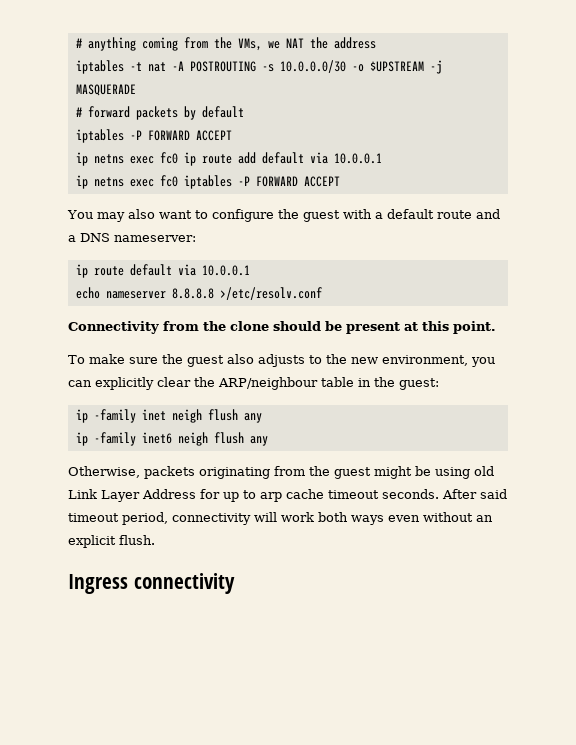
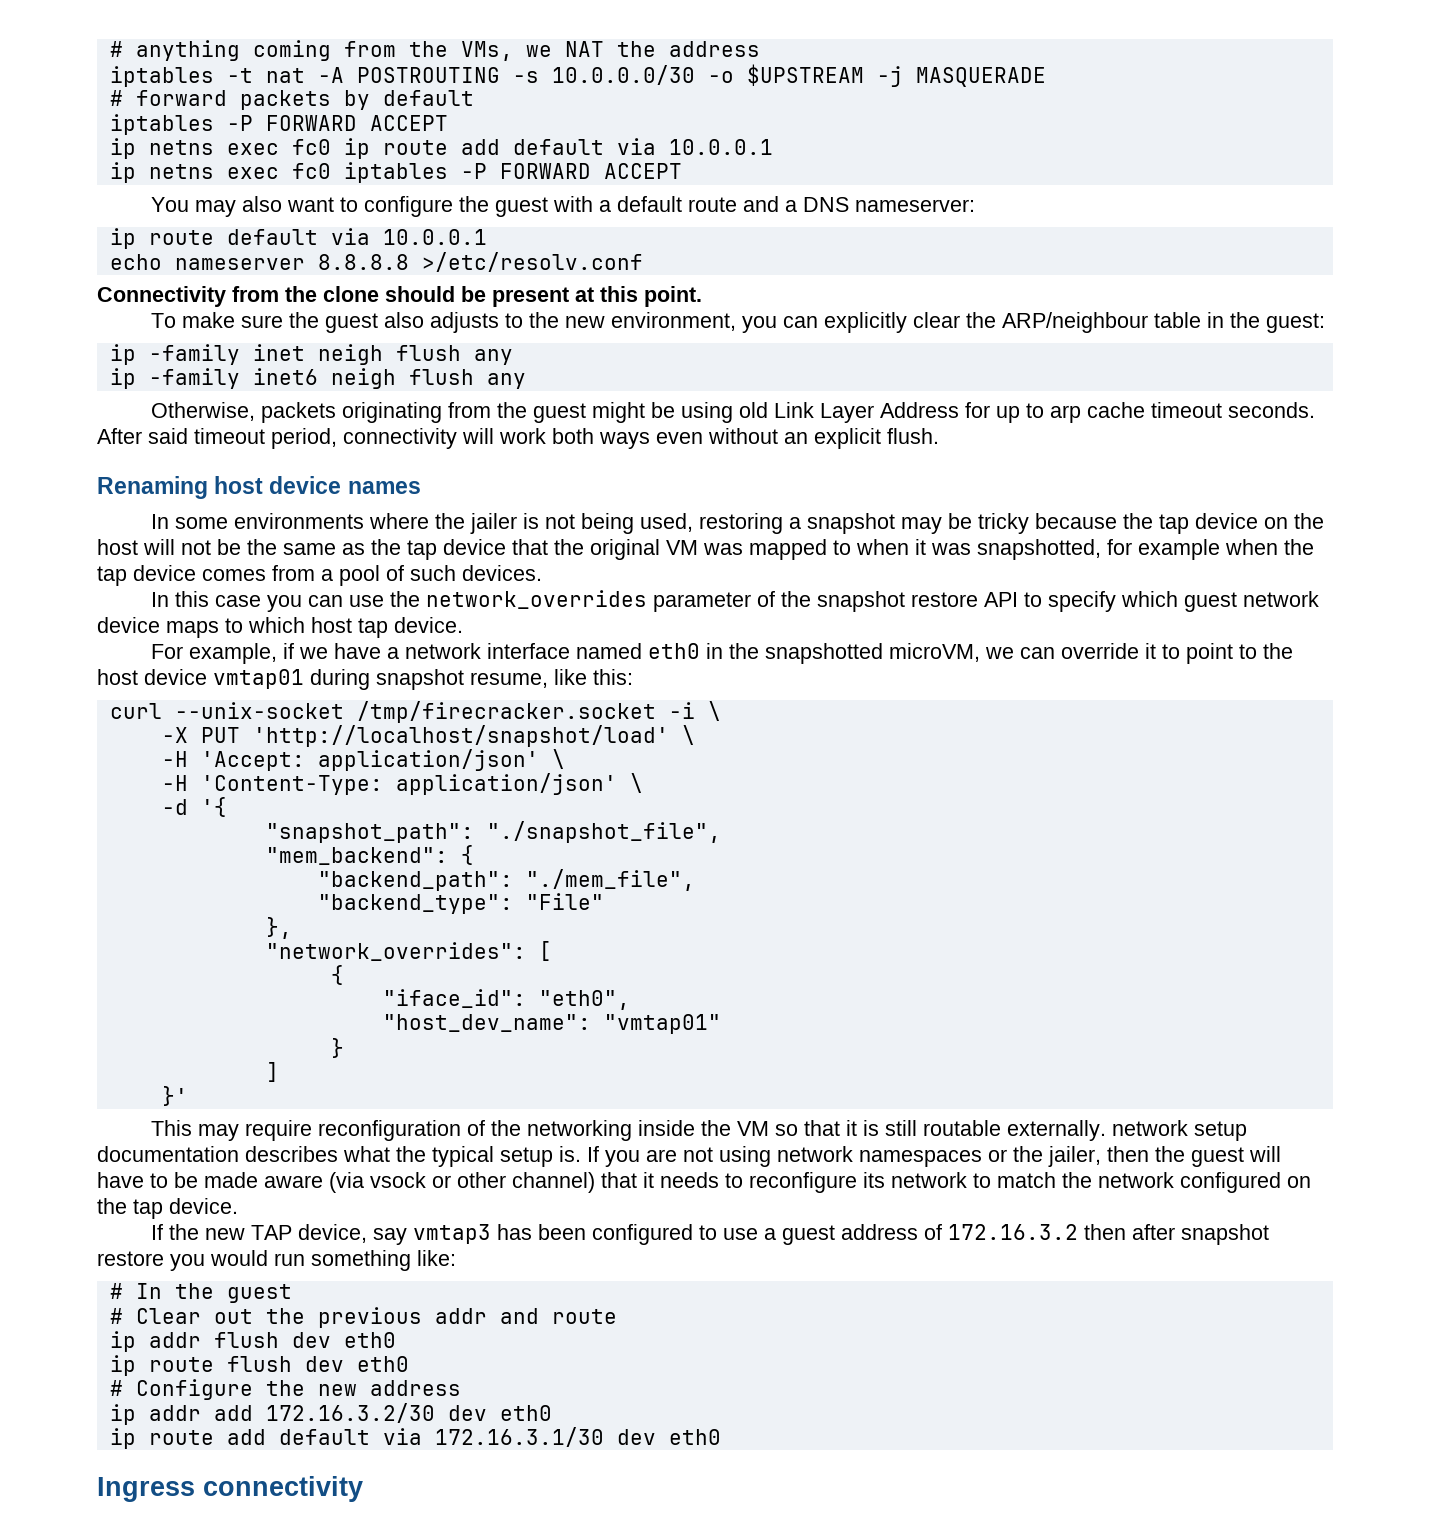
+ Renaming host device names
+ In some environments where the jailer is not being used, restoring a snapshot may be tricky because the tap device on the host will not be the same as the tap device that the original VM was mapped to when it was snapshotted, for example when the tap device comes from a pool of such devices.
+ In this case you can use the network_overrides parameter of the snapshot restore API to specify which guest network device maps to which host tap device.
+ For example, if we have a network interface named eth0 in the snapshotted microVM, we can override it to point to the host device vmtap01 during snapshot resume, like this:
+ curl --unix-socket /tmp/firecracker.socket -i \
+ -X PUT 'http://localhost/snapshot/load' \
+ -H 'Accept: application/json' \
+ -H 'Content-Type: application/json' \
+ -d '{
+ "snapshot_path": "./snapshot_file",
+ "mem_backend": {
+ "backend_path": "./mem_file",
+ "backend_type": "File"
+ },
+ "network_overrides": [
+ {
+ "iface_id": "eth0",
+ "host_dev_name": "vmtap01"
+ }
+ ]
+ }'
+ This may require reconfiguration of the networking inside the VM so that it is still routable externally. network setup documentation describes what the typical setup is. If you are not using network namespaces or the jailer, then the guest will have to be made aware (via vsock or other channel) that it needs to reconfigure its network to match the network configured on the tap device.
+ If the new TAP device, say vmtap3 has been configured to use a guest address of 172.16.3.2 then after snapshot restore you would run something like:
+ # In the guest
+ # Clear out the previous addr and route
+ ip addr flush dev eth0
+ ip route flush dev eth0
+ # Configure the new address
+ ip addr add 172.16.3.2/30 dev eth0
+ ip route add default via 172.16.3.1/30 dev eth0

